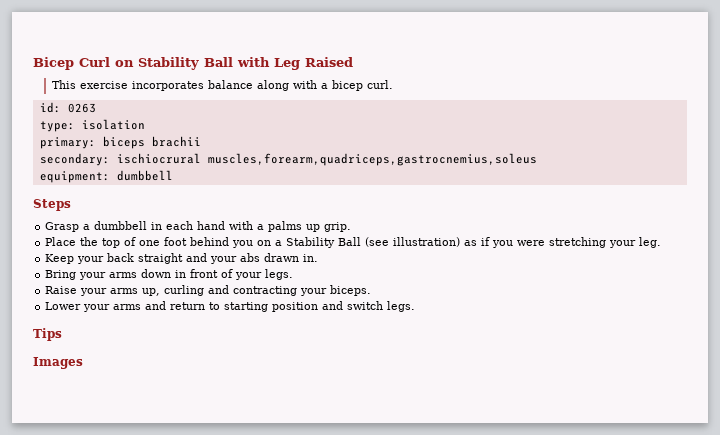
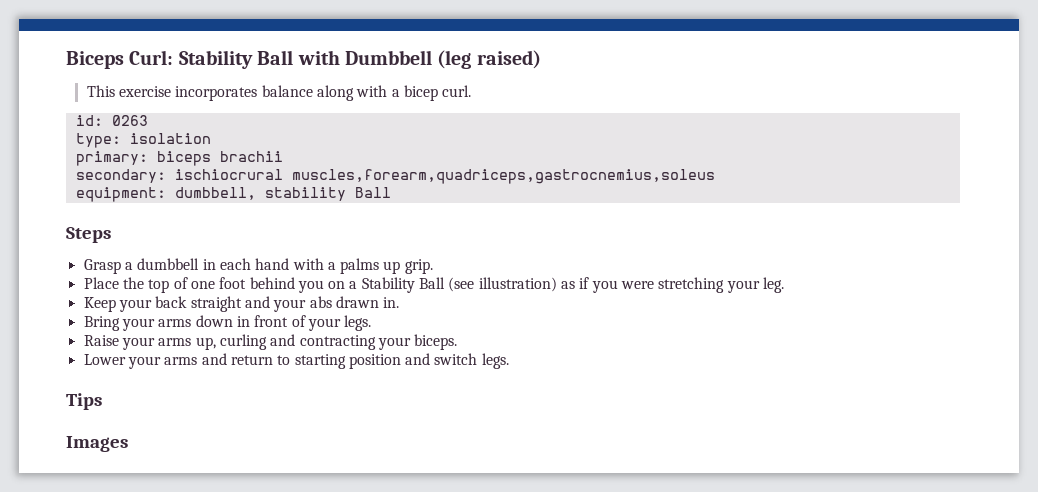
- Bicep Curl on Stability Ball with Leg Raised
+ Biceps Curl: Stability Ball with Dumbbell (leg raised)
- equipment: dumbbell
+ equipment: dumbbell, stability Ball

